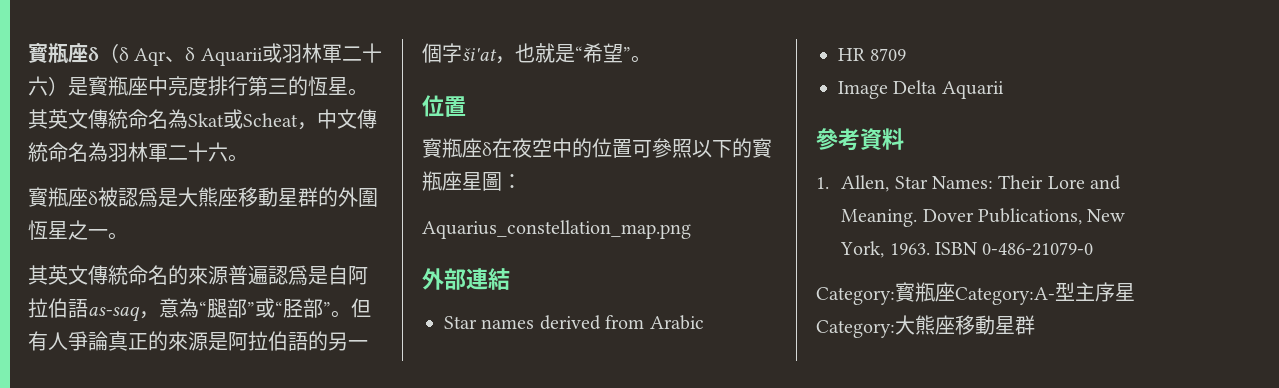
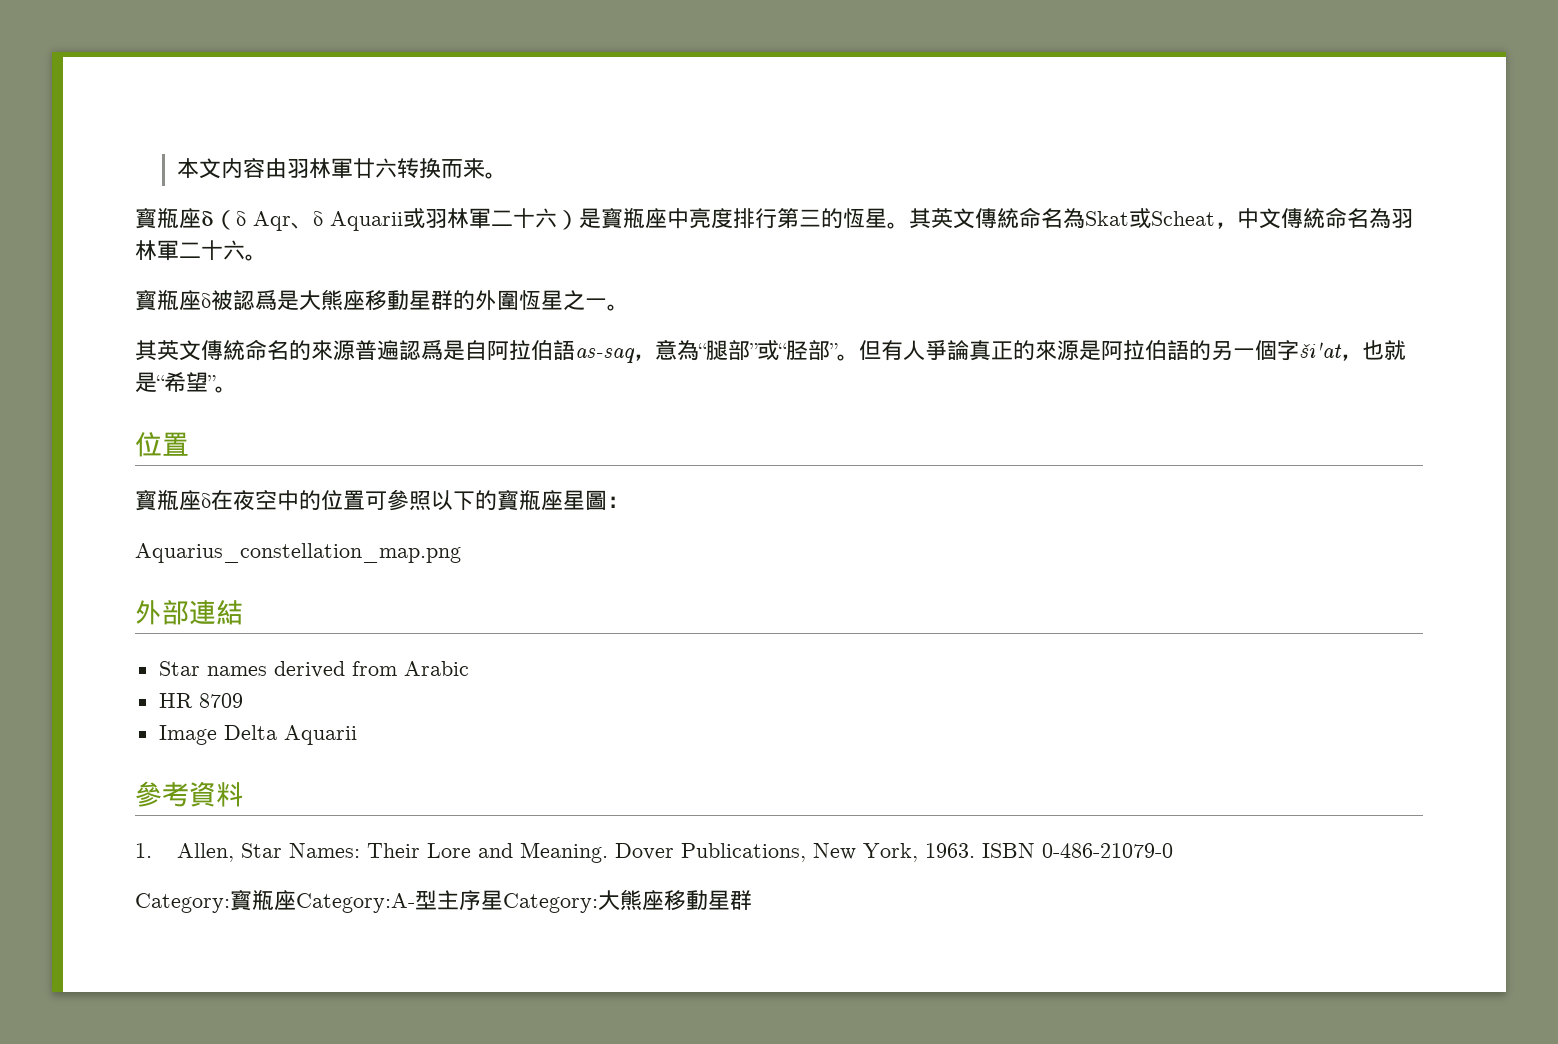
+ 本文内容由羽林軍廿六转换而来。

